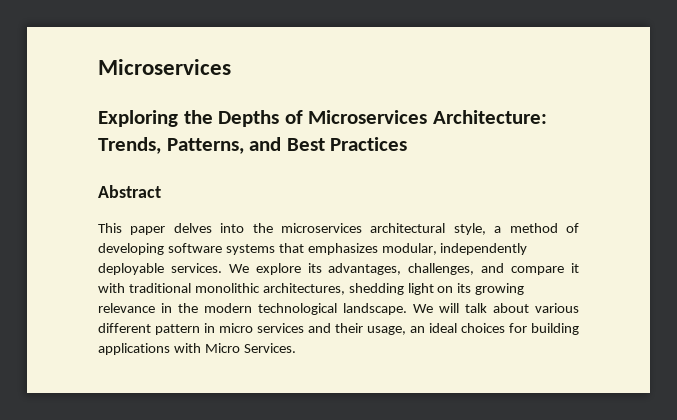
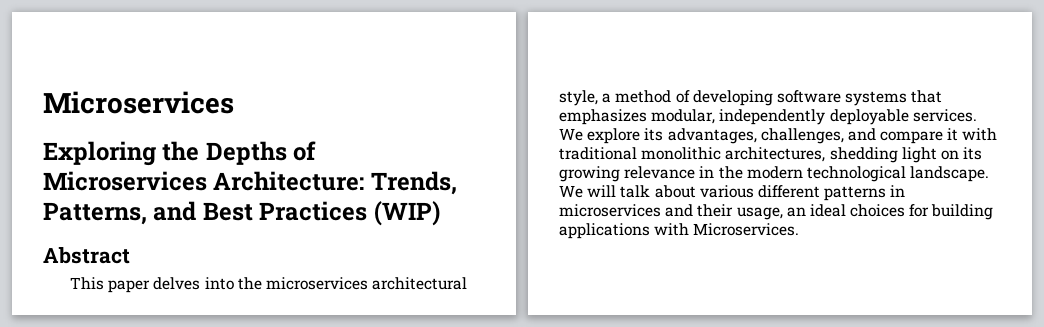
- Exploring the Depths of Microservices Architecture: Trends, Patterns, and Best Practices
+ Exploring the Depths of Microservices Architecture: Trends, Patterns, and Best Practices (WIP)
- We will talk about various different pattern in micro services and their usage, an ideal choices for building applications with Micro Services.
+ We will talk about various different patterns in microservices and their usage, an ideal choices for building applications with Microservices.

